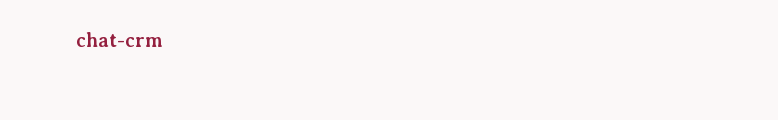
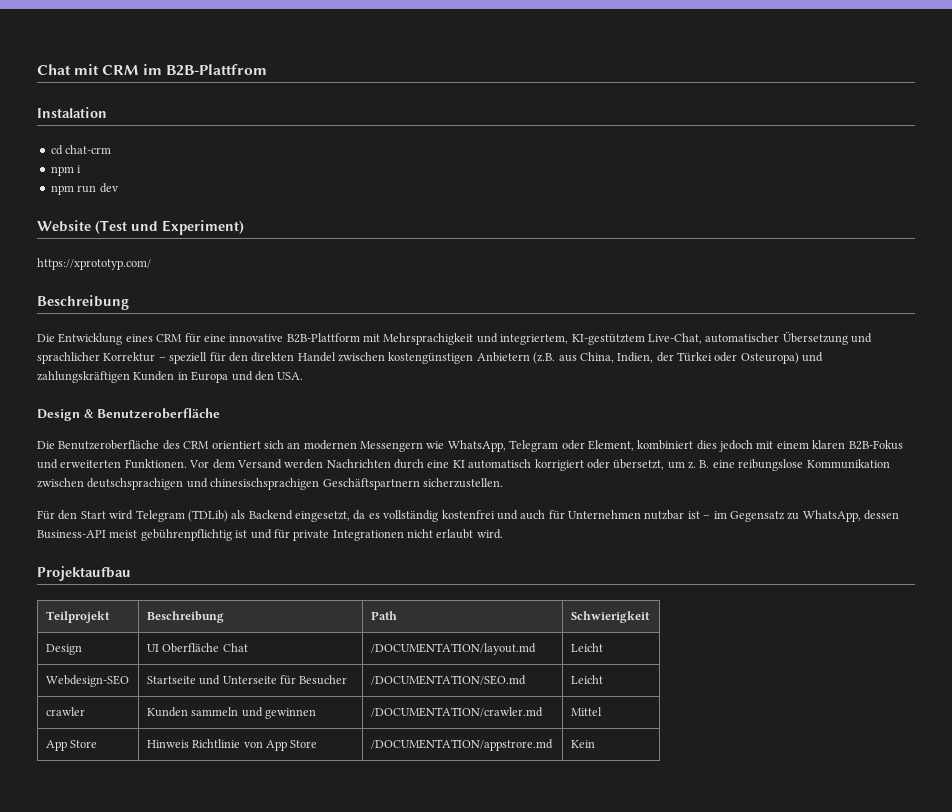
- chat-crm
+ Chat mit CRM im B2B-Plattfrom
+ Instalation
+ cd chat-crm
+ npm i
+ npm run dev
+ Website (Test und Experiment)
+ https://xprototyp.com/
+ Beschreibung
+ Die Entwicklung eines CRM für eine innovative B2B-Plattform mit Mehrsprachigkeit und integriertem, KI-gestütztem Live-Chat, automatischer Übersetzung und sprachlicher Korrektur – speziell für den direkten Handel zwischen kostengünstigen Anbietern (z.B. aus China, Indien, der Türkei oder Osteuropa) und zahlungskräftigen Kunden in Europa und den USA.
+ Design & Benutzeroberfläche
+ Die Benutzeroberfläche des CRM orientiert sich an modernen Messengern wie WhatsApp, Telegram oder Element, kombiniert dies jedoch mit einem klaren B2B-Fokus und erweiterten Funktionen. Vor dem Versand werden Nachrichten durch eine KI automatisch korrigiert oder übersetzt, um z. B. eine reibungslose Kommunikation zwischen deutschsprachigen und chinesischsprachigen Geschäftspartnern sicherzustellen.
+ Für den Start wird Telegram (TDLib) als Backend eingesetzt, da es vollständig kostenfrei und auch für Unternehmen nutzbar ist – im Gegensatz zu WhatsApp, dessen Business-API meist gebührenpflichtig ist und für private Integrationen nicht erlaubt wird.
+ Projektaufbau
+ Teilprojekt | Beschreibung | Path | Schwierigkeit
+ Design | UI Oberfläche Chat | /DOCUMENTATION/layout.md | Leicht
+ Webdesign-SEO | Startseite und Unterseite für Besucher | /DOCUMENTATION/SEO.md | Leicht
+ crawler | Kunden sammeln und gewinnen | /DOCUMENTATION/crawler.md | Mittel
+ App Store | Hinweis Richtlinie von App Store | /DOCUMENTATION/appstrore.md | Kein

